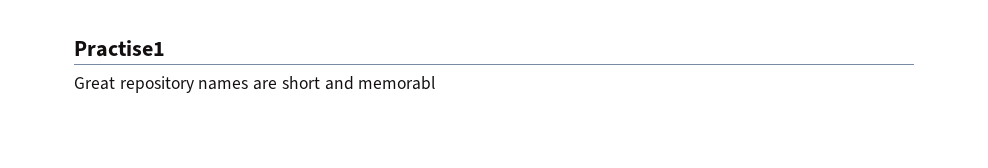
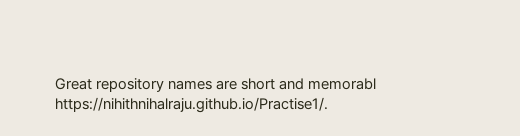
- Practise1
- Great repository names are short and memorabl
+ Great repository names are short and memorabl https://nihithnihalraju.github.io/Practise1/.

